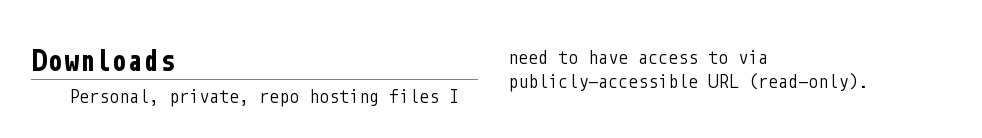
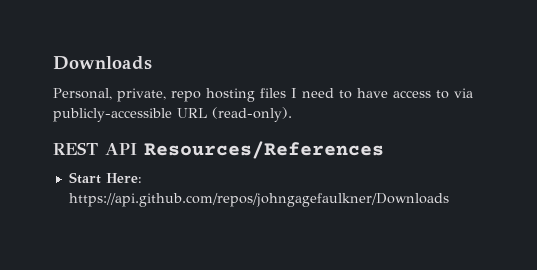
+ REST API Resources/References
+ Start Here: https://api.github.com/repos/johngagefaulkner/Downloads

